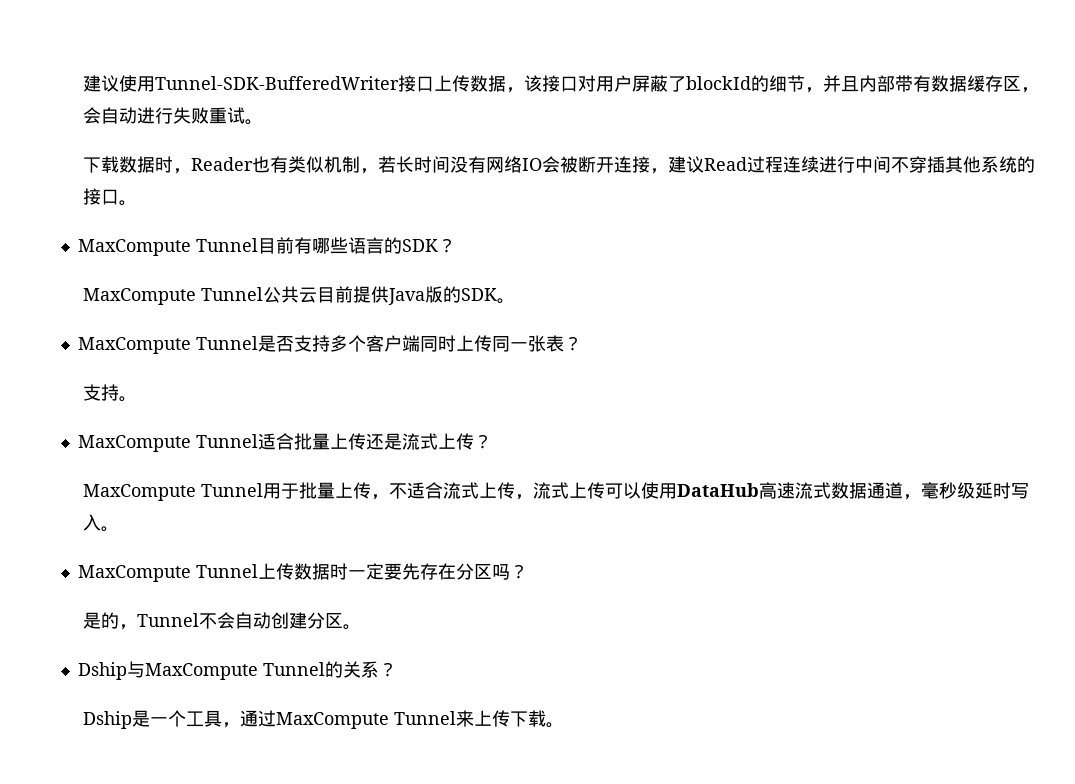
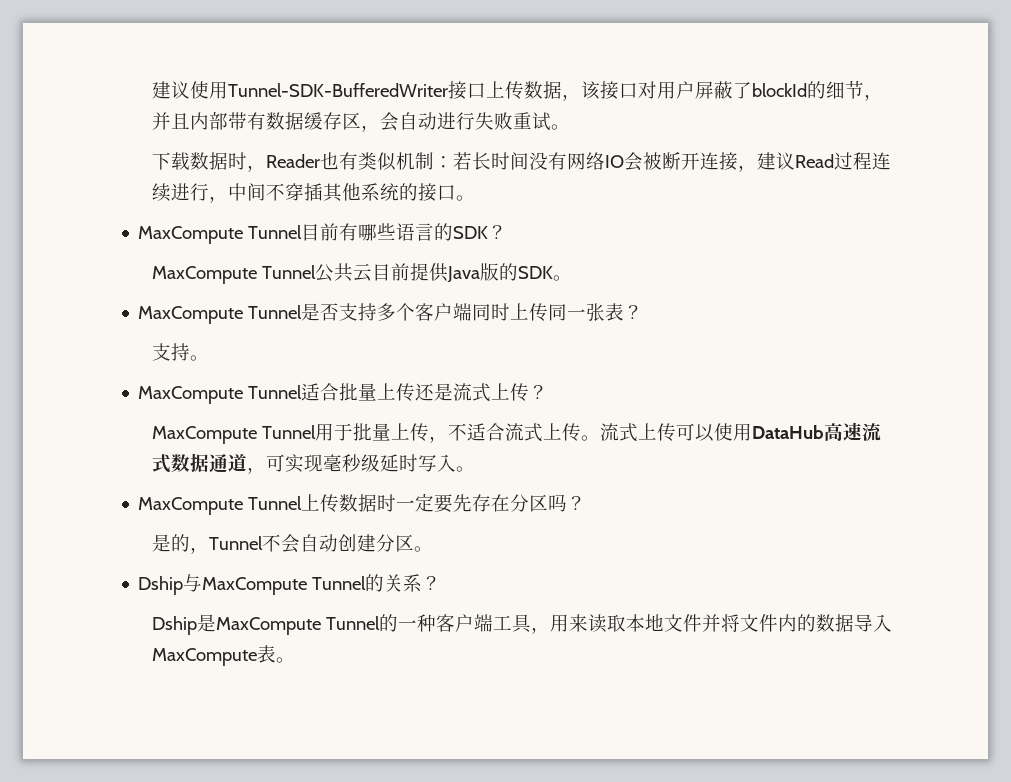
- 下载数据时，Reader也有类似机制，若长时间没有网络IO会被断开连接，建议Read过程连续进行中间不穿插其他系统的接口。
+ 下载数据时，Reader也有类似机制：若长时间没有网络IO会被断开连接，建议Read过程连续进行，中间不穿插其他系统的接口。
- MaxCompute Tunnel用于批量上传，不适合流式上传，流式上传可以使用DataHub高速流式数据通道，毫秒级延时写入。
+ MaxCompute Tunnel用于批量上传，不适合流式上传。流式上传可以使用DataHub高速流式数据通道，可实现毫秒级延时写入。
- Dship是一个工具，通过MaxCompute Tunnel来上传下载。
+ Dship是MaxCompute Tunnel的一种客户端工具，用来读取本地文件并将文件内的数据导入MaxCompute表。

